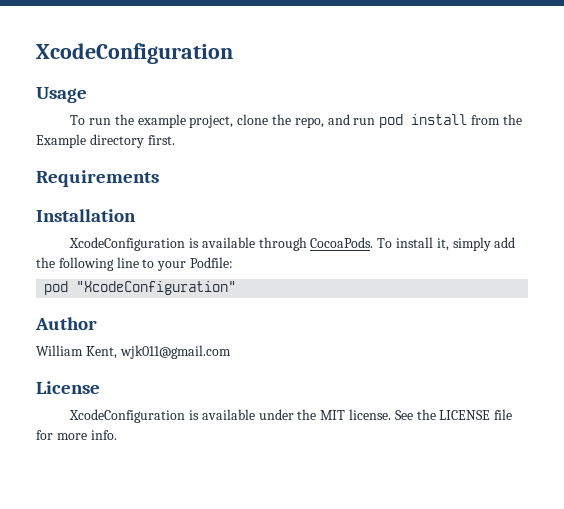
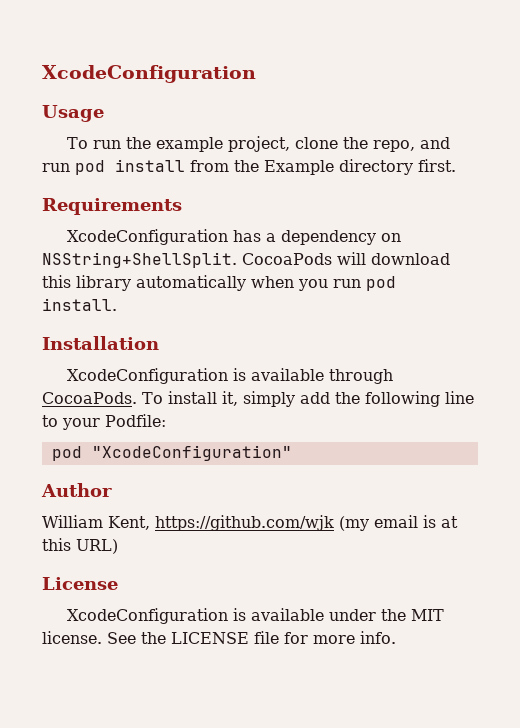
+ XcodeConfiguration has a dependency on NSString+ShellSplit. CocoaPods will download this library automatically when you run pod install.
- William Kent, wjk011@gmail.com
+ William Kent, https://github.com/wjk (my email is at this URL)

